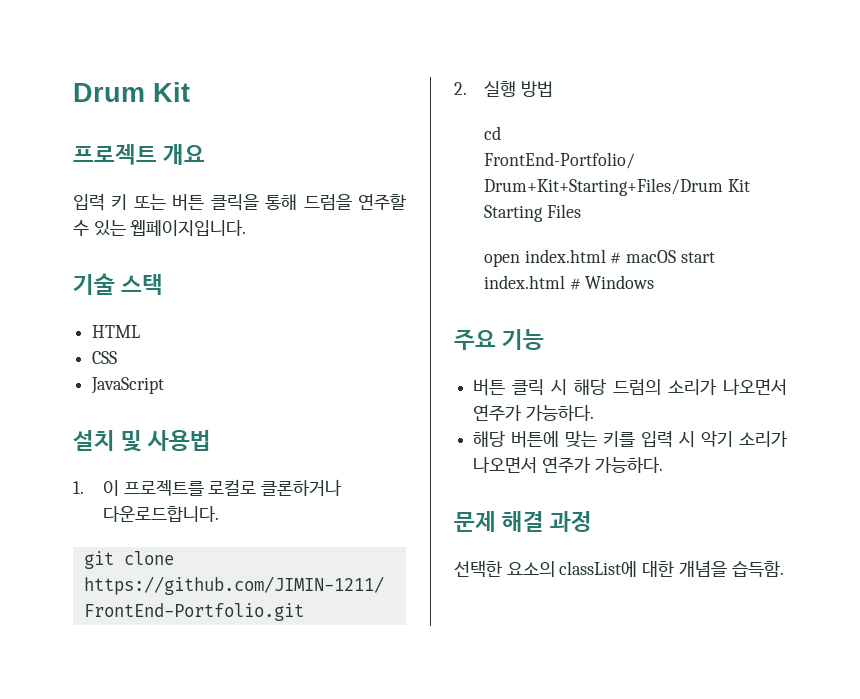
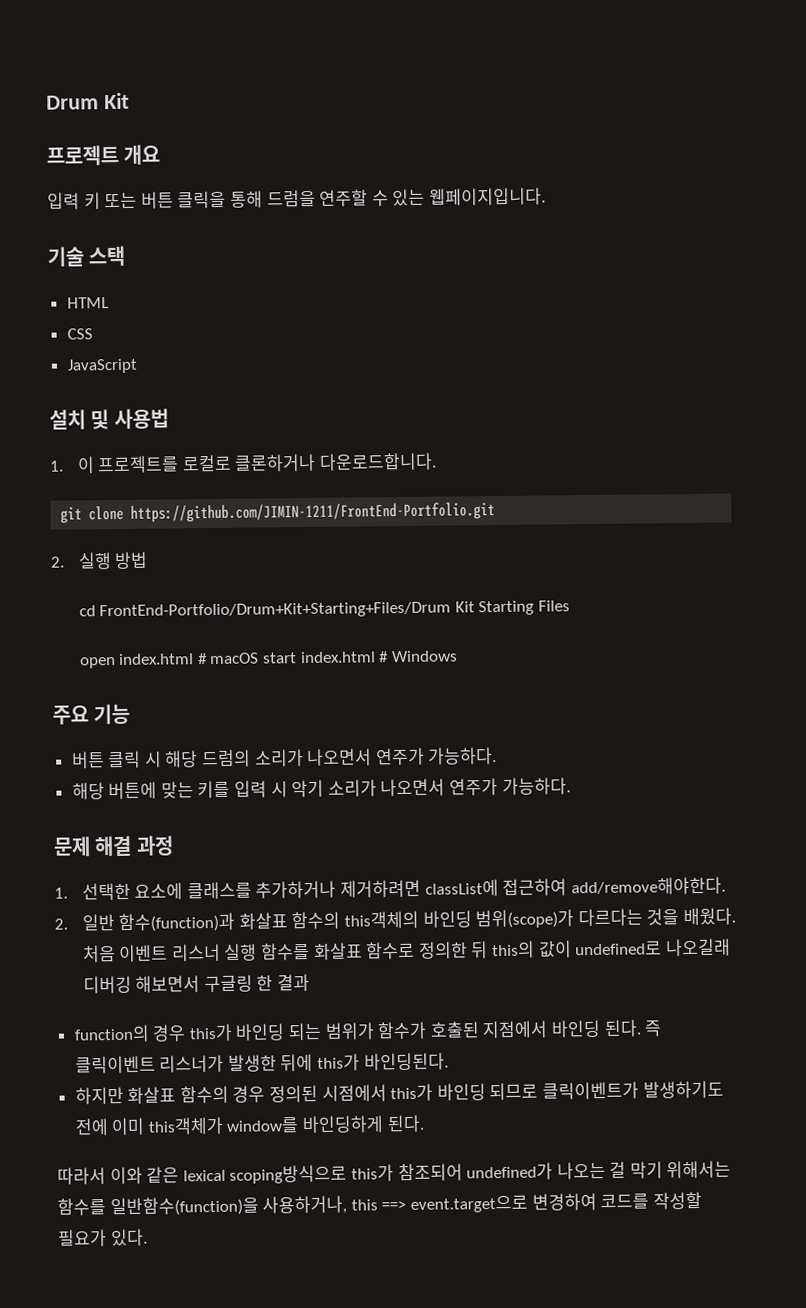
- 선택한 요소의 classList에 대한 개념을 습득함.
+ 1. 선택한 요소에 클래스를 추가하거나 제거하려면 classList에 접근하여 add/remove해야한다.
+ 2. 일반 함수(function)과 화살표 함수의 this객체의 바인딩 범위(scope)가 다르다는 것을 배웠다. 처음 이벤트 리스너 실행 함수를 화살표 함수로 정의한 뒤 this의 값이 undefined로 나오길래 디버깅 해보면서 구글링 한 결과
+ function의 경우 this가 바인딩 되는 범위가 함수가 호출된 지점에서 바인딩 된다. 즉 클릭이벤트 리스너가 발생한 뒤에 this가 바인딩된다.
+ 하지만 화살표 함수의 경우 정의된 시점에서 this가 바인딩 되므로 클릭이벤트가 발생하기도 전에 이미 this객체가 window를 바인딩하게 된다.
+ 따라서 이와 같은 lexical scoping방식으로 this가 참조되어 undefined가 나오는 걸 막기 위해서는 함수를 일반함수(function)을 사용하거나, this ==> event.target으로 변경하여 코드를 작성할 필요가 있다.

